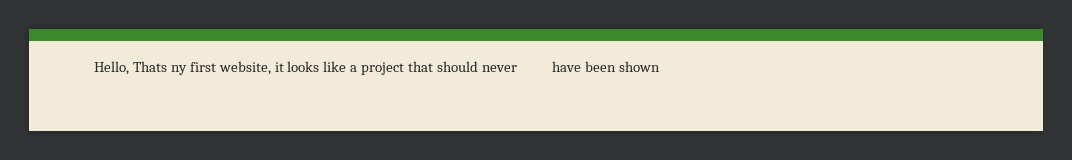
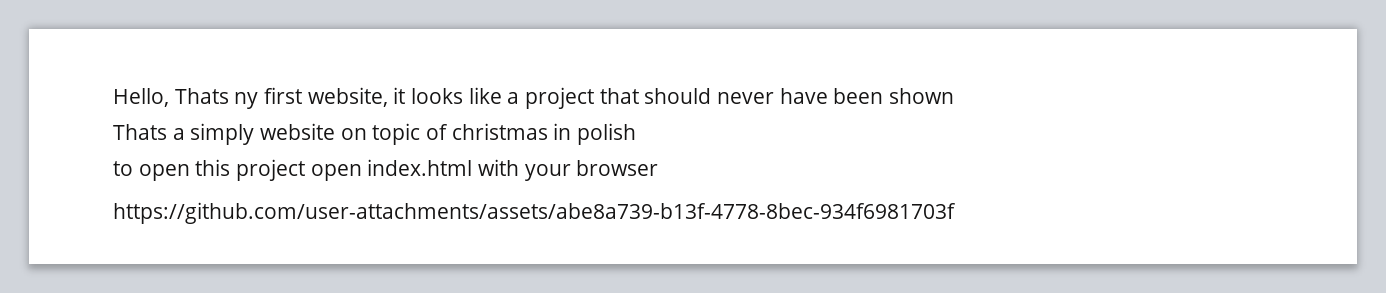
+ Thats a simply website on topic of christmas in polish
+ to open this project open index.html with your browser
+ https://github.com/user-attachments/assets/abe8a739-b13f-4778-8bec-934f6981703f

